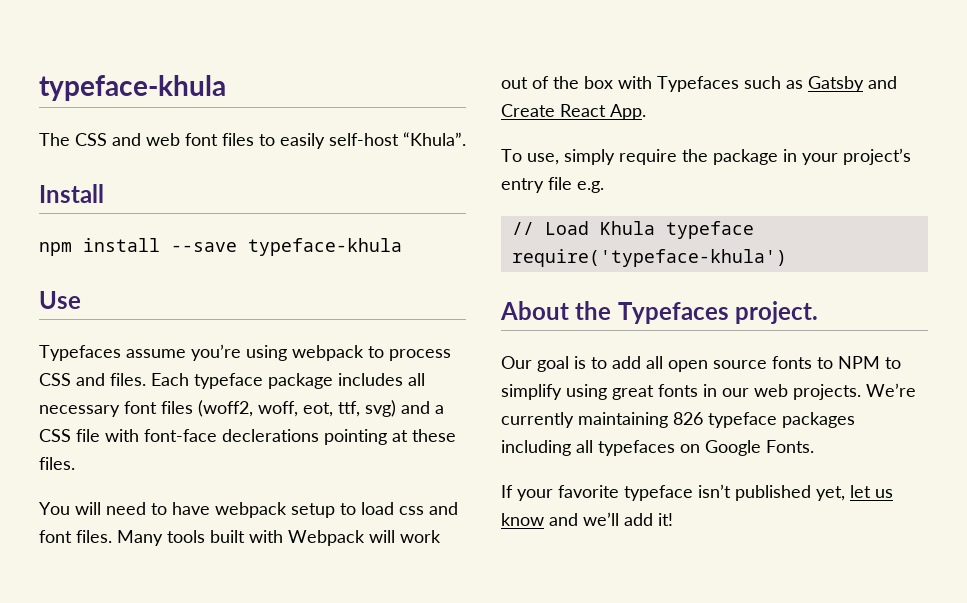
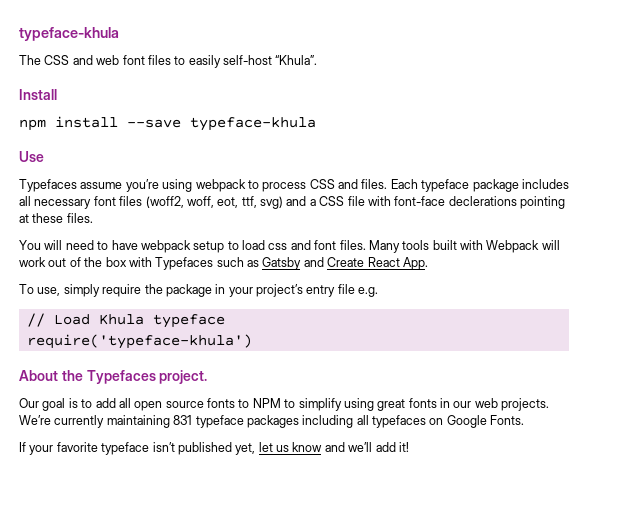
- We’re currently maintaining 826 typeface packages including all typefaces on Google Fonts.
+ We’re currently maintaining 831 typeface packages including all typefaces on Google Fonts.

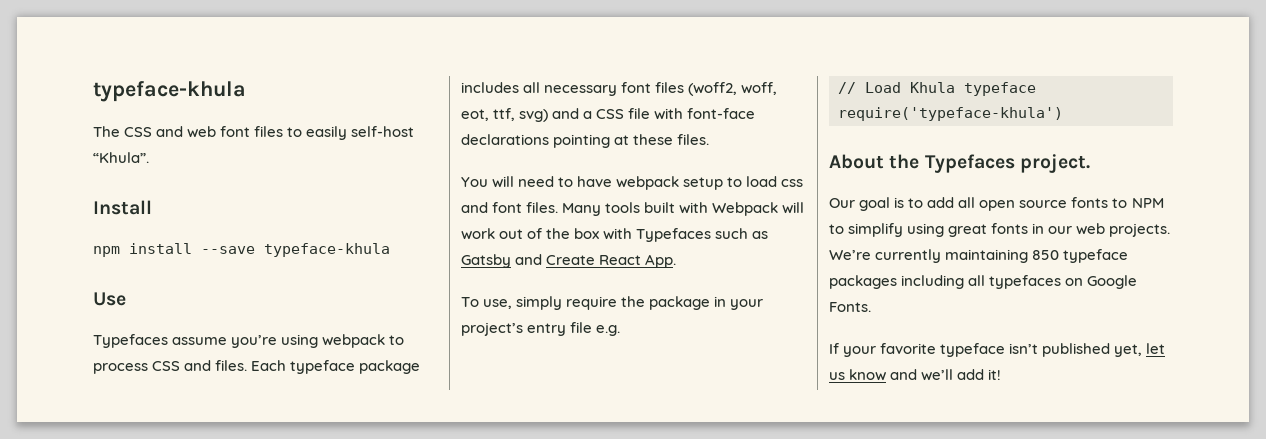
- Each typeface package includes all necessary font files (woff2, woff, eot, ttf, svg) and a CSS file with font-face declerations pointing at these files.
+ Each typeface package includes all necessary font files (woff2, woff, eot, ttf, svg) and a CSS file with font-face declarations pointing at these files.
- We’re currently maintaining 831 typeface packages including all typefaces on Google Fonts.
+ We’re currently maintaining 850 typeface packages including all typefaces on Google Fonts.

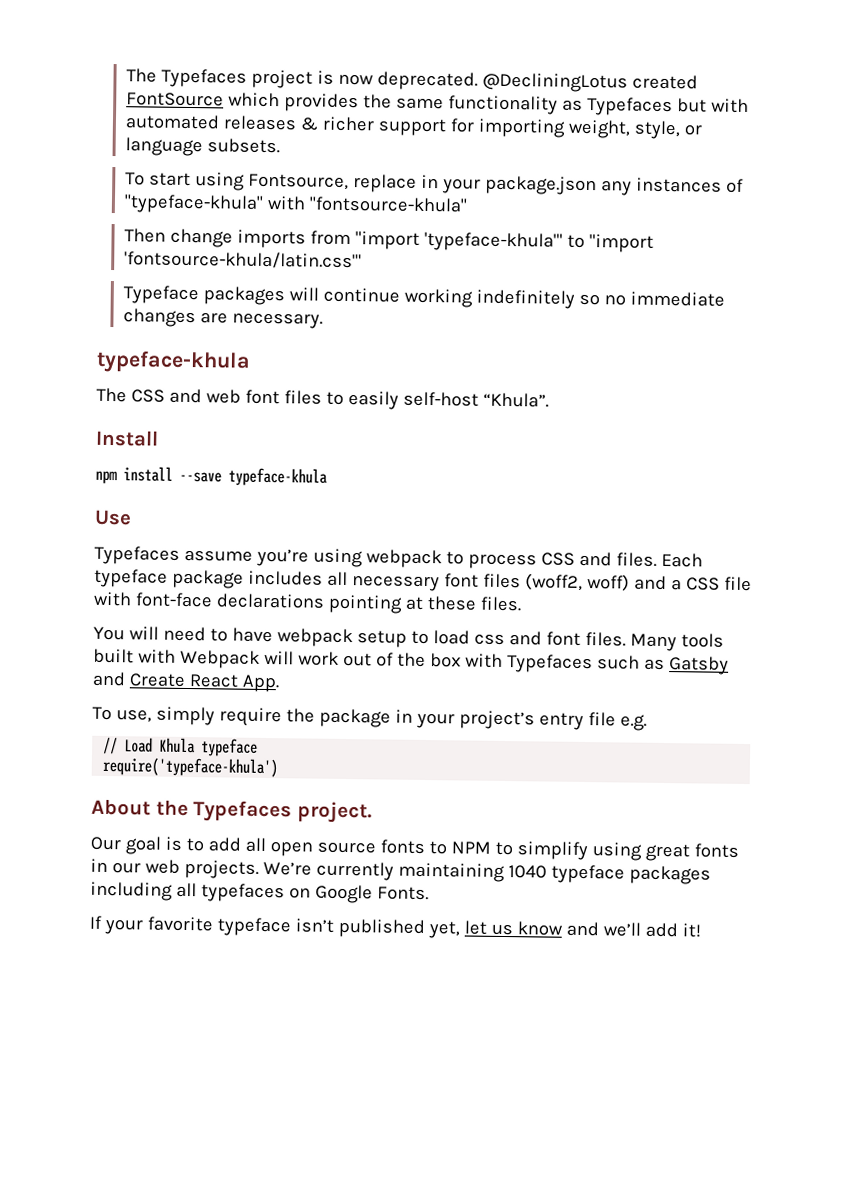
+ The Typefaces project is now deprecated. @DecliningLotus created FontSource which provides the same functionality as Typefaces but with automated releases & richer support for importing weight, style, or language subsets.
+ To start using Fontsource, replace in your package.json any instances of "typeface-khula" with "fontsource-khula"
+ Then change imports from "import 'typeface-khula'" to "import 'fontsource-khula/latin.css'"
+ Typeface packages will continue working indefinitely so no immediate changes are necessary.
- Each typeface package includes all necessary font files (woff2, woff, eot, ttf, svg) and a CSS file with font-face declarations pointing at these files.
+ Each typeface package includes all necessary font files (woff2, woff) and a CSS file with font-face declarations pointing at these files.
- We’re currently maintaining 850 typeface packages including all typefaces on Google Fonts.
+ We’re currently maintaining 1040 typeface packages including all typefaces on Google Fonts.

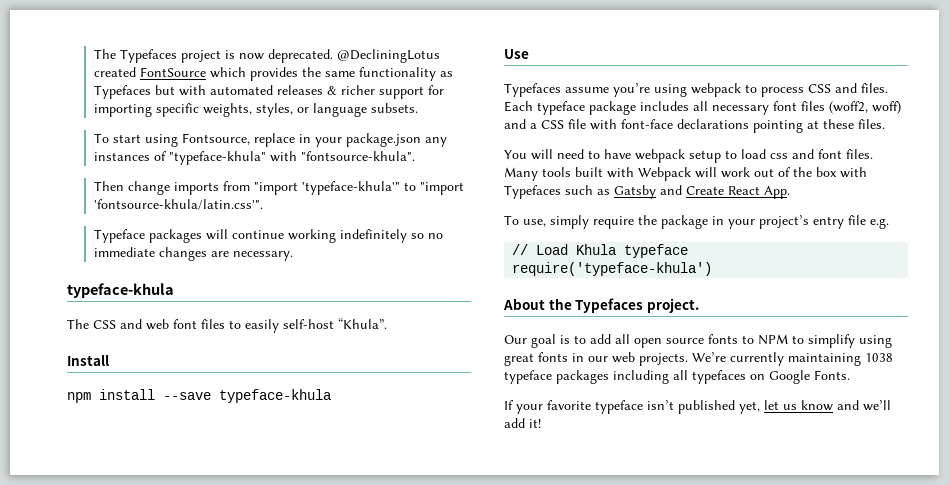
- @DecliningLotus created FontSource which provides the same functionality as Typefaces but with automated releases & richer support for importing weight, style, or language subsets.
+ @DecliningLotus created FontSource which provides the same functionality as Typefaces but with automated releases & richer support for importing specific weights, styles, or language subsets.
- To start using Fontsource, replace in your package.json any instances of "typeface-khula" with "fontsource-khula"
+ To start using Fontsource, replace in your package.json any instances of "typeface-khula" with "fontsource-khula".
- Then change imports from "import 'typeface-khula'" to "import 'fontsource-khula/latin.css'"
+ Then change imports from "import 'typeface-khula'" to "import 'fontsource-khula/latin.css'".
- We’re currently maintaining 1040 typeface packages including all typefaces on Google Fonts.
+ We’re currently maintaining 1038 typeface packages including all typefaces on Google Fonts.

